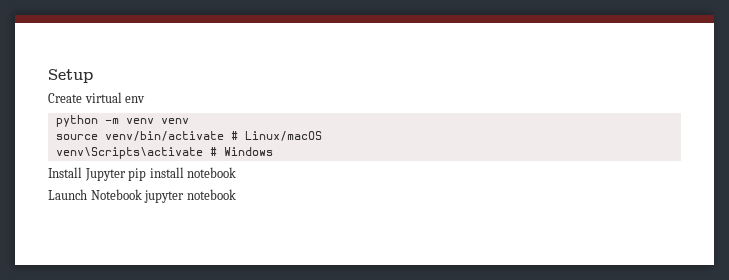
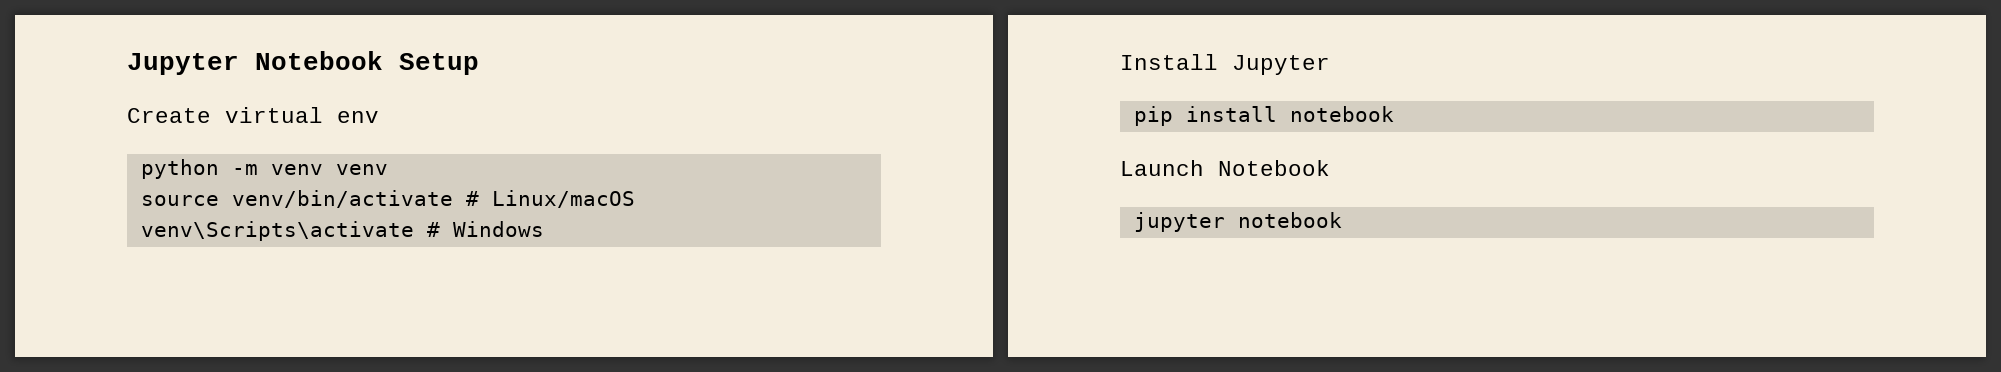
- Setup
+ Jupyter Notebook Setup
- Install Jupyter pip install notebook
+ Install Jupyter
+ pip install notebook
- Launch Notebook jupyter notebook
+ Launch Notebook
+ jupyter notebook

